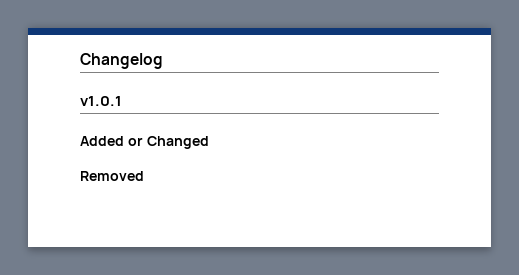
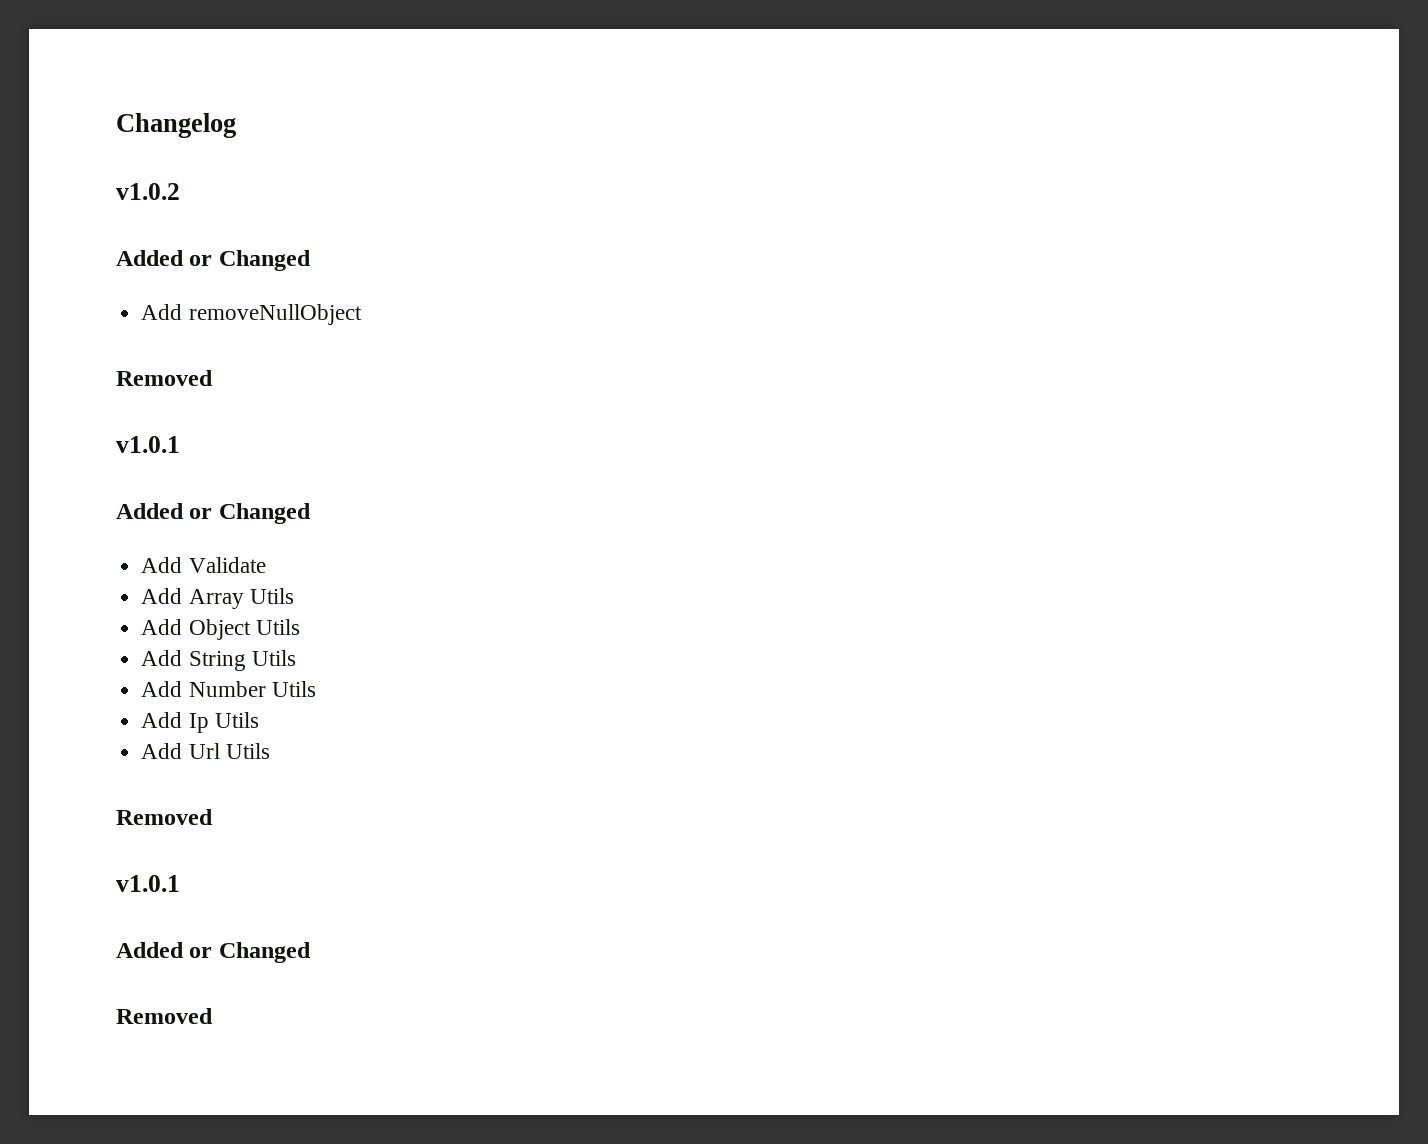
+ v1.0.2
+ Added or Changed
+ Add removeNullObject
+ Removed
+ v1.0.1
+ Added or Changed
+ Add Validate
+ Add Array Utils
+ Add Object Utils
+ Add String Utils
+ Add Number Utils
+ Add Ip Utils
+ Add Url Utils
+ Removed

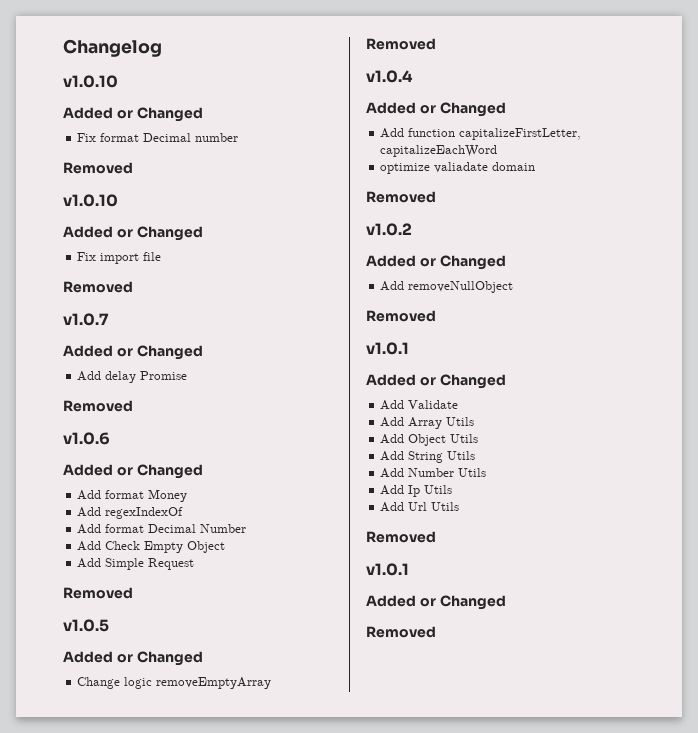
  Changelog
+ v1.0.10
+ Added or Changed
+ Fix format Decimal number
+ Removed
+ v1.0.10
+ Added or Changed
+ Fix import file
+ Removed
+ v1.0.7
+ Added or Changed
+ Add delay Promise
+ Removed
+ v1.0.6
+ Added or Changed
+ Add format Money
+ Add regexIndexOf
+ Add format Decimal Number
+ Add Check Empty Object
+ Add Simple Request
+ Removed
+ v1.0.5
+ Added or Changed
+ Change logic removeEmptyArray
+ Removed
+ v1.0.4
+ Added or Changed
+ Add function capitalizeFirstLetter, capitalizeEachWord
+ optimize valiadate domain
+ Removed

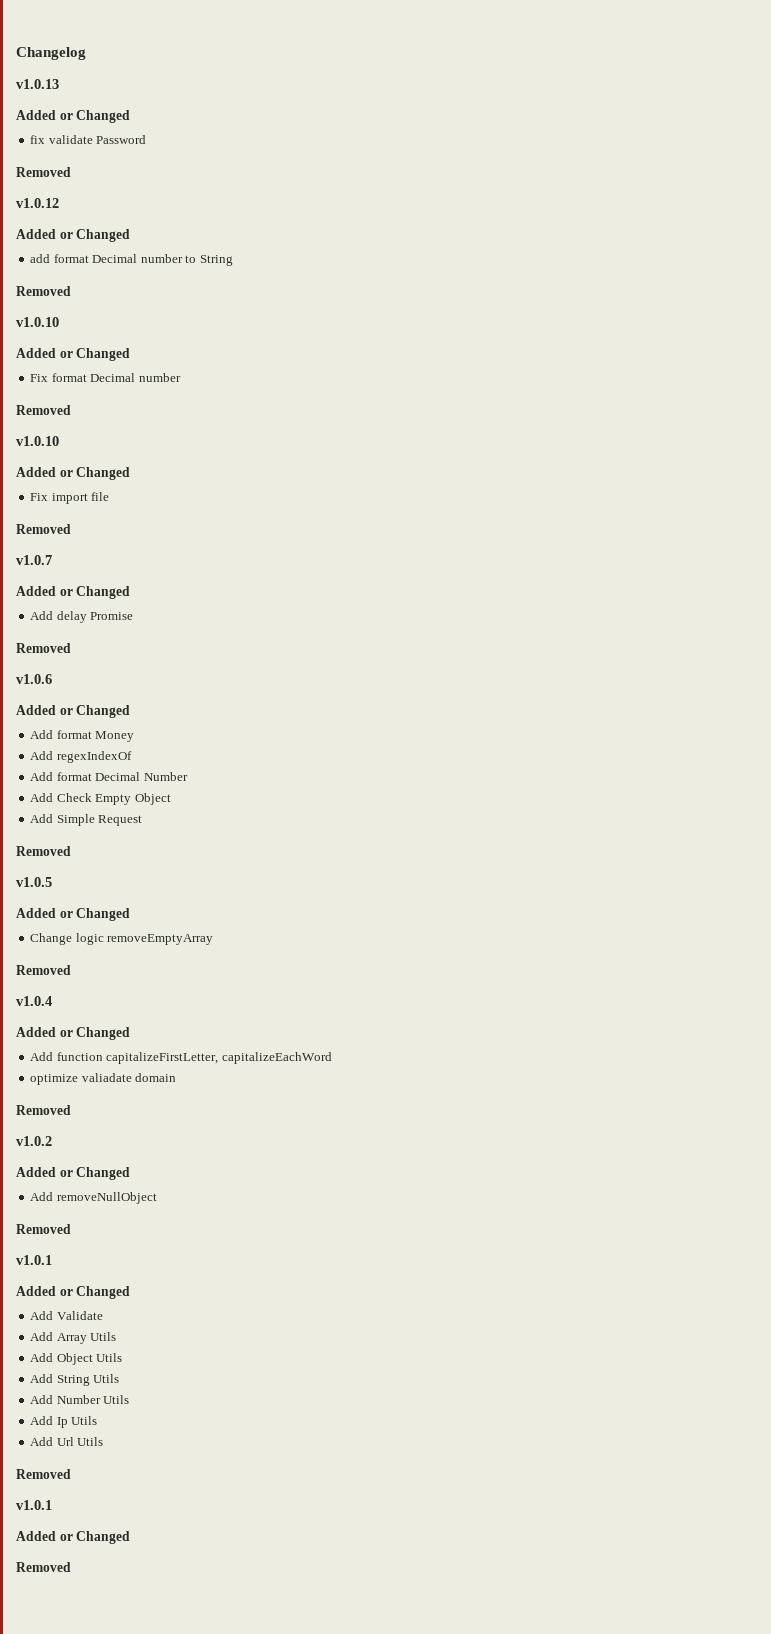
+ v1.0.13
+ Added or Changed
+ fix validate Password
+ Removed
+ v1.0.12
+ Added or Changed
+ add format Decimal number to String
+ Removed

